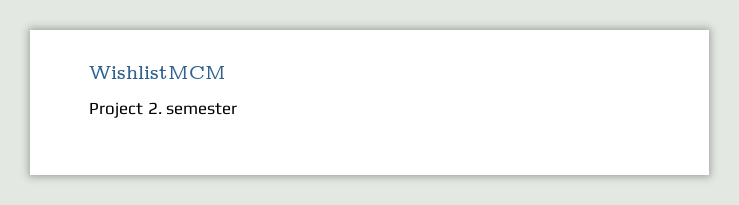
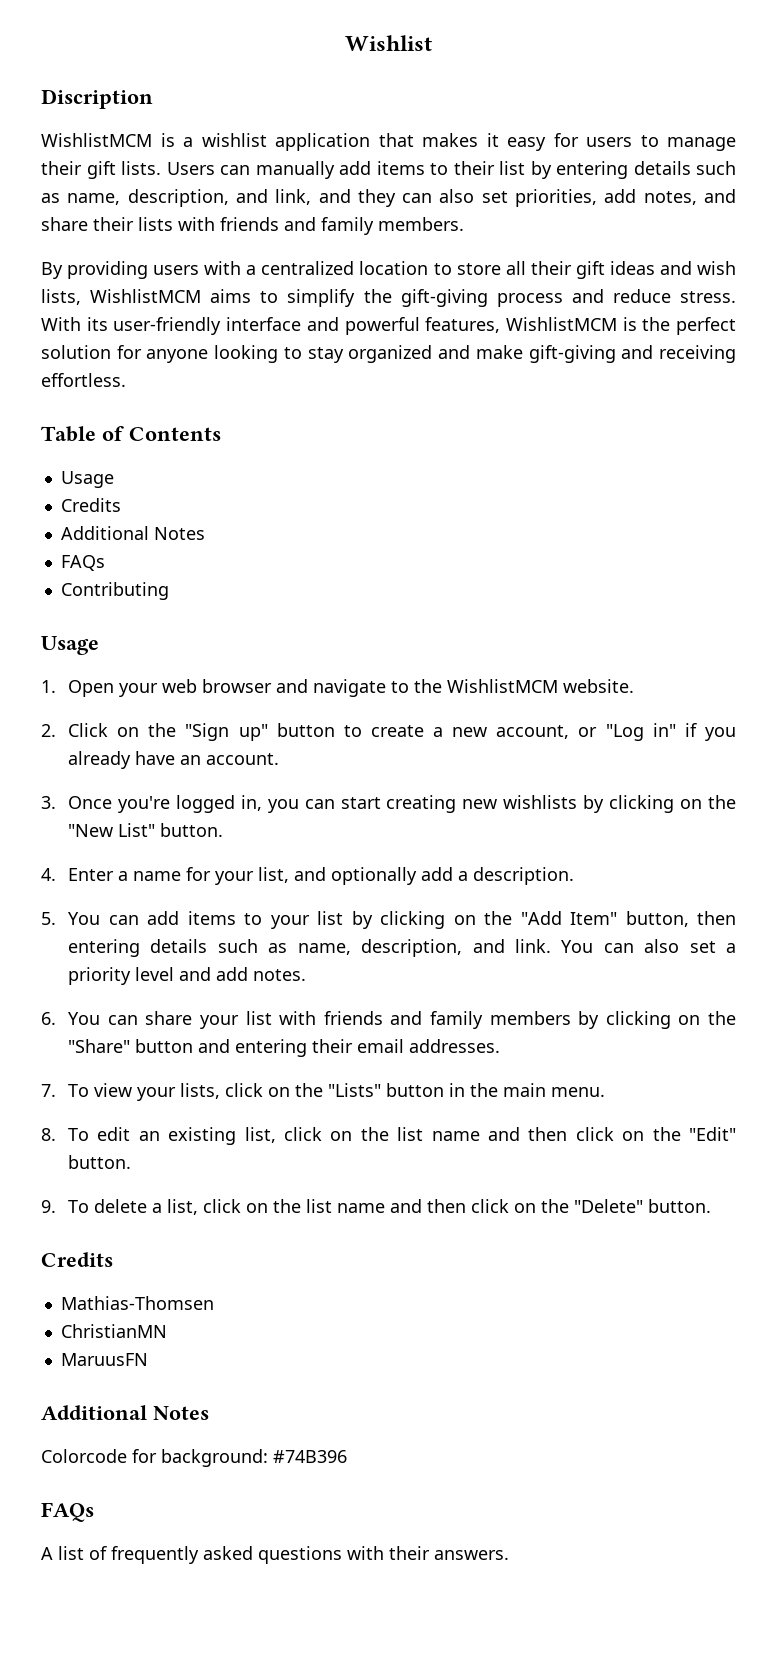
- WishlistMCM
- Project 2. semester
+ Wishlist
+ Discription
+ WishlistMCM is a wishlist application that makes it easy for users to manage their gift lists. Users can manually add items to their list by entering details such as name, description, and link, and they can also set priorities, add notes, and share their lists with friends and family members.
+ By providing users with a centralized location to store all their gift ideas and wish lists, WishlistMCM aims to simplify the gift-giving process and reduce stress. With its user-friendly interface and powerful features, WishlistMCM is the perfect solution for anyone looking to stay organized and make gift-giving and receiving effortless.
+ Table of Contents
+ Usage
+ Credits
+ Additional Notes
+ FAQs
+ Contributing
+ Usage
+ 1. Open your web browser and navigate to the WishlistMCM website.
+ 2. Click on the "Sign up" button to create a new account, or "Log in" if you already have an account.
+ 3. Once you're logged in, you can start creating new wishlists by clicking on the "New List" button.
+ 4. Enter a name for your list, and optionally add a description.
+ 5. You can add items to your list by clicking on the "Add Item" button, then entering details such as name, description, and link. You can also set a priority level and add notes.
+ 6. You can share your list with friends and family members by clicking on the "Share" button and entering their email addresses.
+ 7. To view your lists, click on the "Lists" button in the main menu.
+ 8. To edit an existing list, click on the list name and then click on the "Edit" button.
+ 9. To delete a list, click on the list name and then click on the "Delete" button.
+ Credits
+ Mathias-Thomsen
+ ChristianMN
+ MaruusFN
+ Additional Notes
+ Colorcode for background: #74B396
+ FAQs
+ A list of frequently asked questions with their answers.

